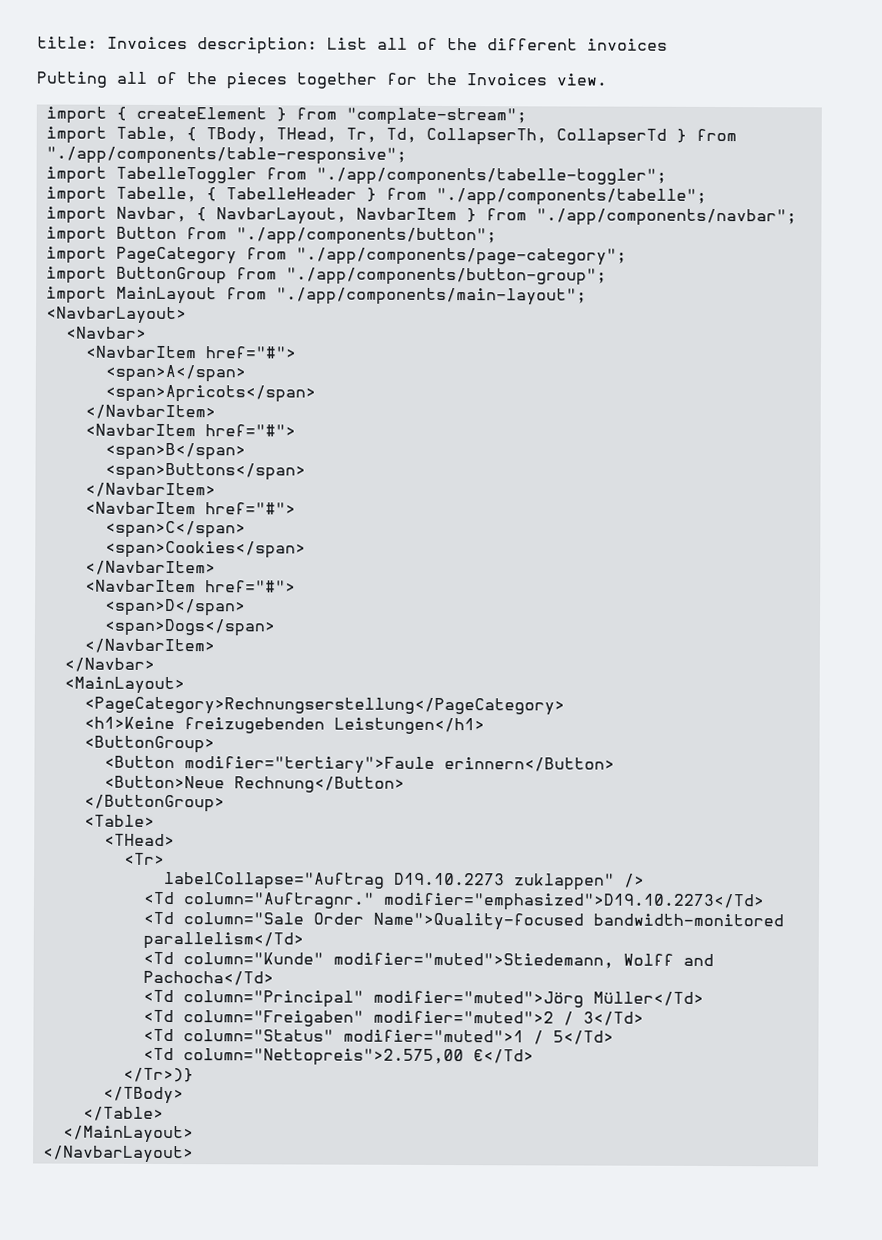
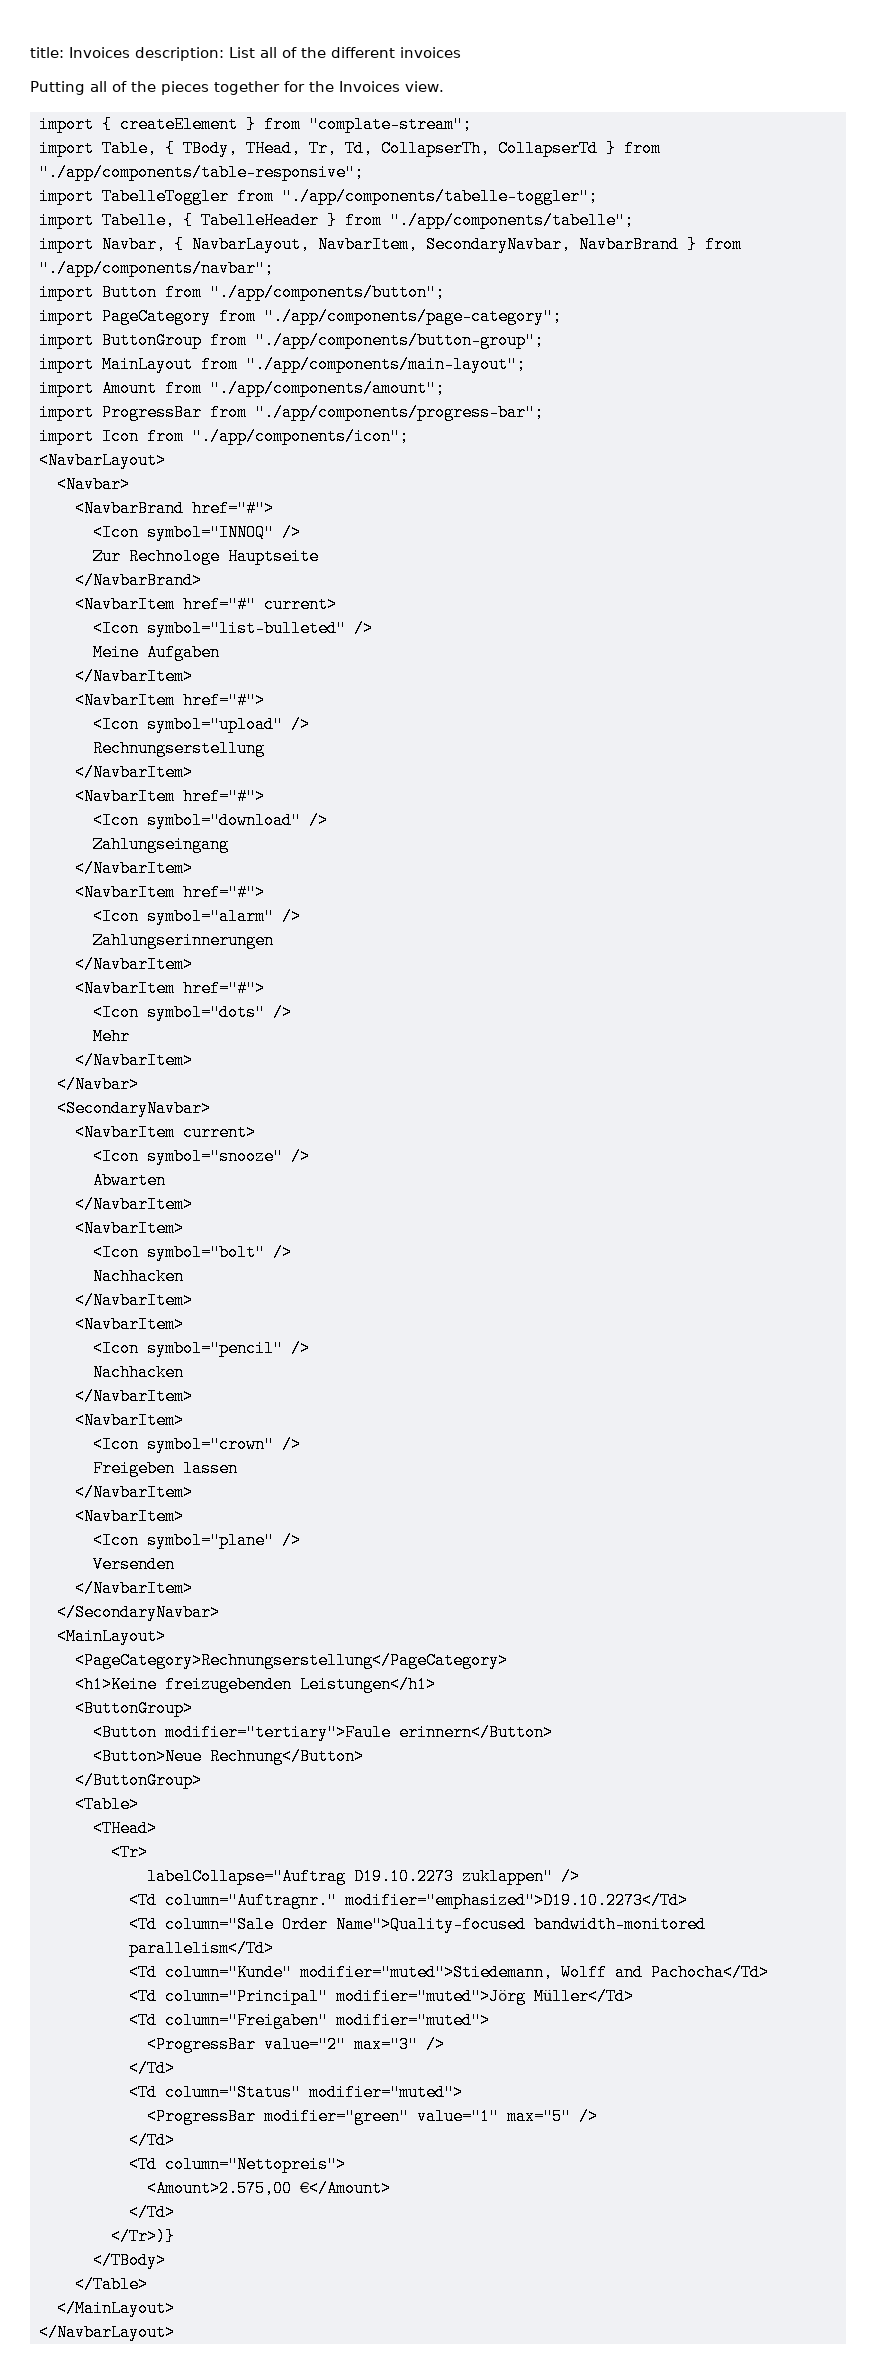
- import Navbar, { NavbarLayout, NavbarItem } from "./app/components/navbar";
+ import Navbar, { NavbarLayout, NavbarItem, SecondaryNavbar, NavbarBrand } from "./app/components/navbar";
+ import Amount from "./app/components/amount";
+ import ProgressBar from "./app/components/progress-bar";
+ import Icon from "./app/components/icon";
  <Navbar>
- <NavbarItem href="#">
- <span>A</span>
- <span>Apricots</span>
+ <NavbarBrand href="#">
+ <Icon symbol="INNOQ" />
+ Zur Rechnologe Hauptseite
+ </NavbarBrand>
+ <NavbarItem href="#" current>
+ <Icon symbol="list-bulleted" />
+ Meine Aufgaben
  </NavbarItem>
  <NavbarItem href="#">
- <span>B</span>
- <span>Buttons</span>
+ <Icon symbol="upload" />
+ Rechnungserstellung
  </NavbarItem>
  <NavbarItem href="#">
- <span>C</span>
- <span>Cookies</span>
+ <Icon symbol="download" />
+ Zahlungseingang
  </NavbarItem>
  <NavbarItem href="#">
- <span>D</span>
- <span>Dogs</span>
+ <Icon symbol="alarm" />
+ Zahlungserinnerungen
+ </NavbarItem>
+ <NavbarItem href="#">
+ <Icon symbol="dots" />
+ Mehr
  </NavbarItem>
  </Navbar>
+ <SecondaryNavbar>
+ <NavbarItem current>
+ <Icon symbol="snooze" />
+ Abwarten
+ </NavbarItem>
+ <NavbarItem>
+ <Icon symbol="bolt" />
+ Nachhacken
+ </NavbarItem>
+ <NavbarItem>
+ <Icon symbol="pencil" />
+ Nachhacken
+ </NavbarItem>
+ <NavbarItem>
+ <Icon symbol="crown" />
+ Freigeben lassen
+ </NavbarItem>
+ <NavbarItem>
+ <Icon symbol="plane" />
+ Versenden
+ </NavbarItem>
+ </SecondaryNavbar>
- <Td column="Freigaben" modifier="muted">2 / 3</Td>
- <Td column="Status" modifier="muted">1 / 5</Td>
- <Td column="Nettopreis">2.575,00 €</Td>
+ <Td column="Freigaben" modifier="muted">
+ <ProgressBar value="2" max="3" />
+ </Td>
+ <Td column="Status" modifier="muted">
+ <ProgressBar modifier="green" value="1" max="5" />
+ </Td>
+ <Td column="Nettopreis">
+ <Amount>2.575,00 €</Amount>
+ </Td>

